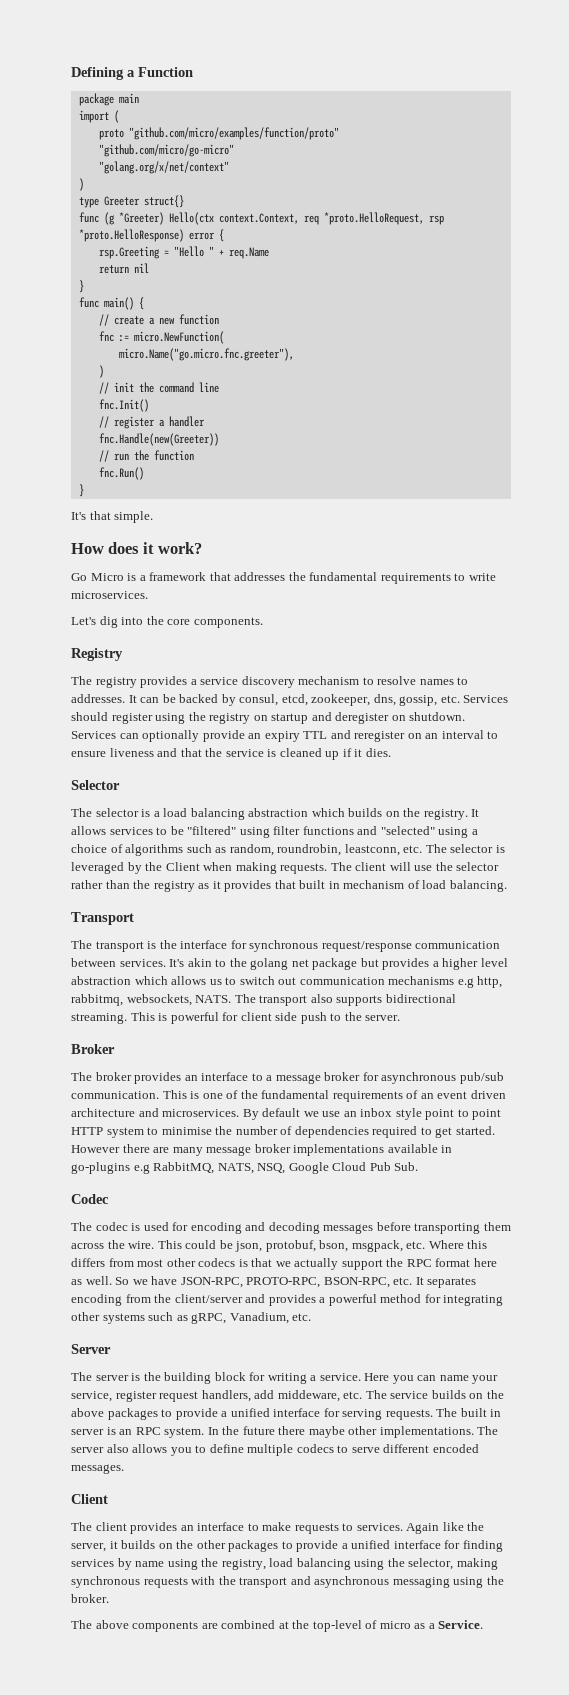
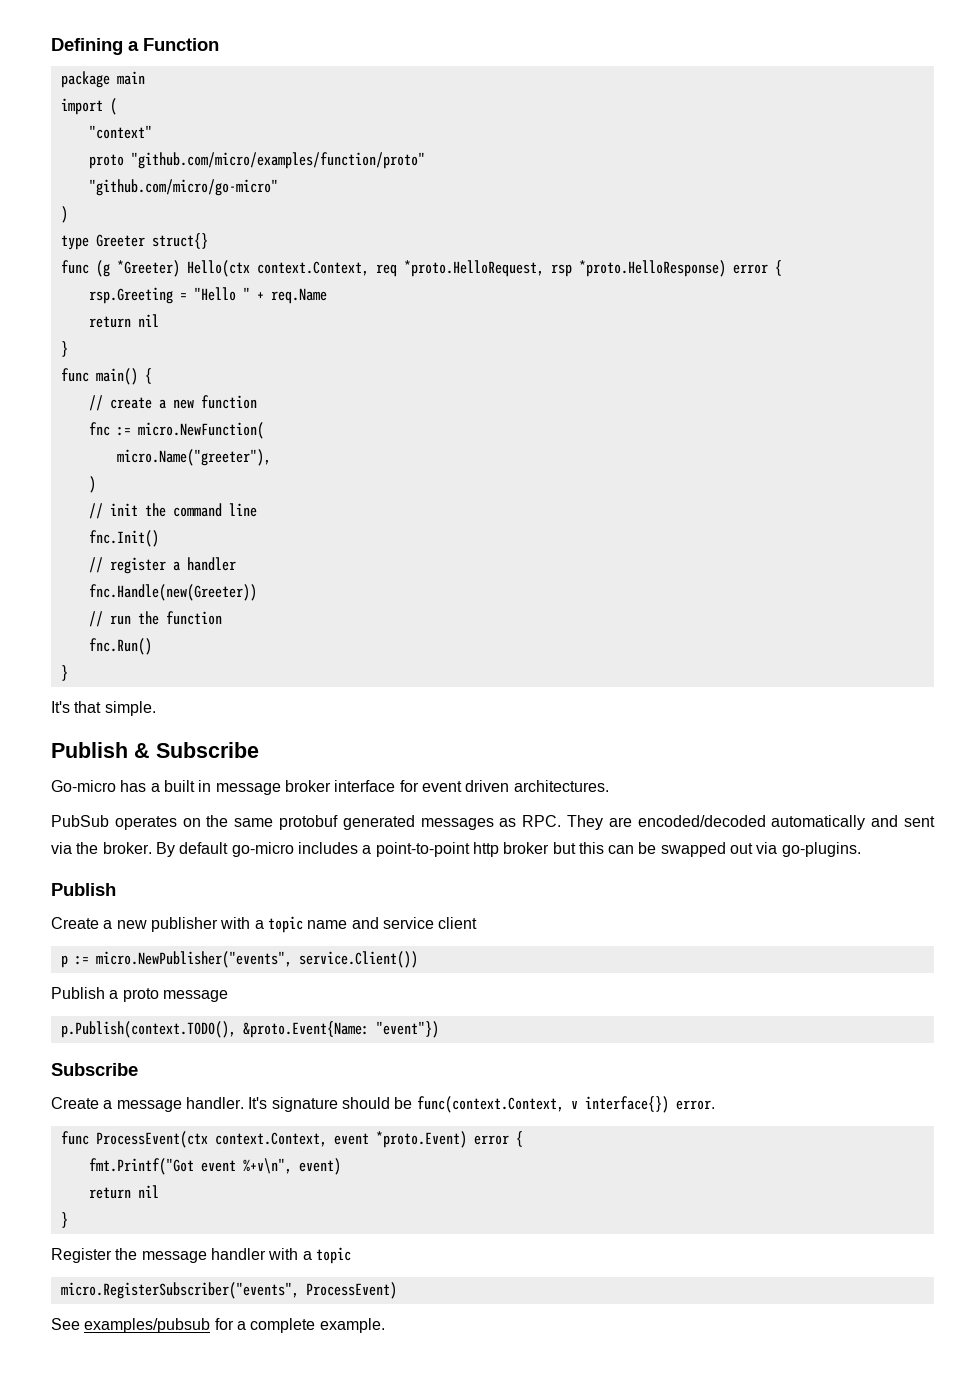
+ "context"
- "golang.org/x/net/context"
- micro.Name("go.micro.fnc.greeter"),
+ micro.Name("greeter"),
- How does it work?
- Go Micro is a framework that addresses the fundamental requirements to write microservices.
- Let's dig into the core components.
- Registry
- The registry provides a service discovery mechanism to resolve names to addresses. It can be backed by consul, etcd, zookeeper, dns, gossip, etc. Services should register using the registry on startup and deregister on shutdown. Services can optionally provide an expiry TTL and reregister on an interval to ensure liveness and that the service is cleaned up if it dies.
- Selector
- The selector is a load balancing abstraction which builds on the registry. It allows services to be "filtered" using filter functions and "selected" using a choice of algorithms such as random, roundrobin, leastconn, etc. The selector is leveraged by the Client when making requests. The client will use the selector rather than the registry as it provides that built in mechanism of load balancing.
- Transport
- The transport is the interface for synchronous request/response communication between services. It's akin to the golang net package but provides a higher level abstraction which allows us to switch out communication mechanisms e.g http, rabbitmq, websockets, NATS. The transport also supports bidirectional streaming. This is powerful for client side push to the server.
- Broker
- The broker provides an interface to a message broker for asynchronous pub/sub communication. This is one of the fundamental requirements of an event driven architecture and microservices. By default we use an inbox style point to point HTTP system to minimise the number of dependencies required to get started. However there are many message broker implementations available in go-plugins e.g RabbitMQ, NATS, NSQ, Google Cloud Pub Sub.
- Codec
- The codec is used for encoding and decoding messages before transporting them across the wire. This could be json, protobuf, bson, msgpack, etc. Where this differs from most other codecs is that we actually support the RPC format here as well. So we have JSON-RPC, PROTO-RPC, BSON-RPC, etc. It separates encoding from the client/server and provides a powerful method for integrating other systems such as gRPC, Vanadium, etc.
- Server
- The server is the building block for writing a service. Here you can name your service, register request handlers, add middeware, etc. The service builds on the above packages to provide a unified interface for serving requests. The built in server is an RPC system. In the future there maybe other implementations. The server also allows you to define multiple codecs to serve different encoded messages.
- Client
- The client provides an interface to make requests to services. Again like the server, it builds on the other packages to provide a unified interface for finding services by name using the registry, load balancing using the selector, making synchronous requests with the transport and asynchronous messaging using the broker.
- The above components are combined at the top-level of micro as a Service.
+ Publish & Subscribe
+ Go-micro has a built in message broker interface for event driven architectures.
+ PubSub operates on the same protobuf generated messages as RPC. They are encoded/decoded automatically and sent via the broker. By default go-micro includes a point-to-point http broker but this can be swapped out via go-plugins.
+ Publish
+ Create a new publisher with a topic name and service client
+ p := micro.NewPublisher("events", service.Client())
+ Publish a proto message
+ p.Publish(context.TODO(), &proto.Event{Name: "event"})
+ Subscribe
+ Create a message handler. It's signature should be func(context.Context, v interface{}) error.
+ func ProcessEvent(ctx context.Context, event *proto.Event) error {
+ fmt.Printf("Got event %+v\n", event)
+ return nil
+ }
+ Register the message handler with a topic
+ micro.RegisterSubscriber("events", ProcessEvent)
+ See examples/pubsub for a complete example.

